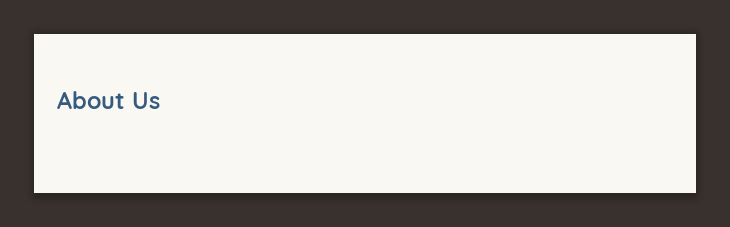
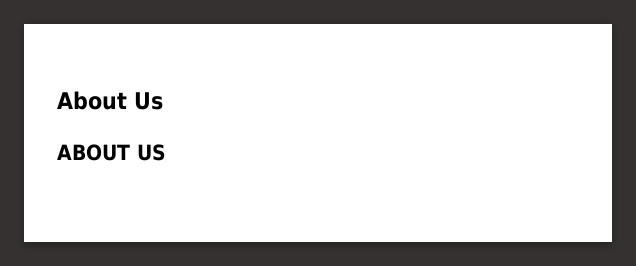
+ ABOUT US

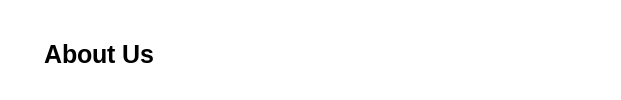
- ABOUT US

